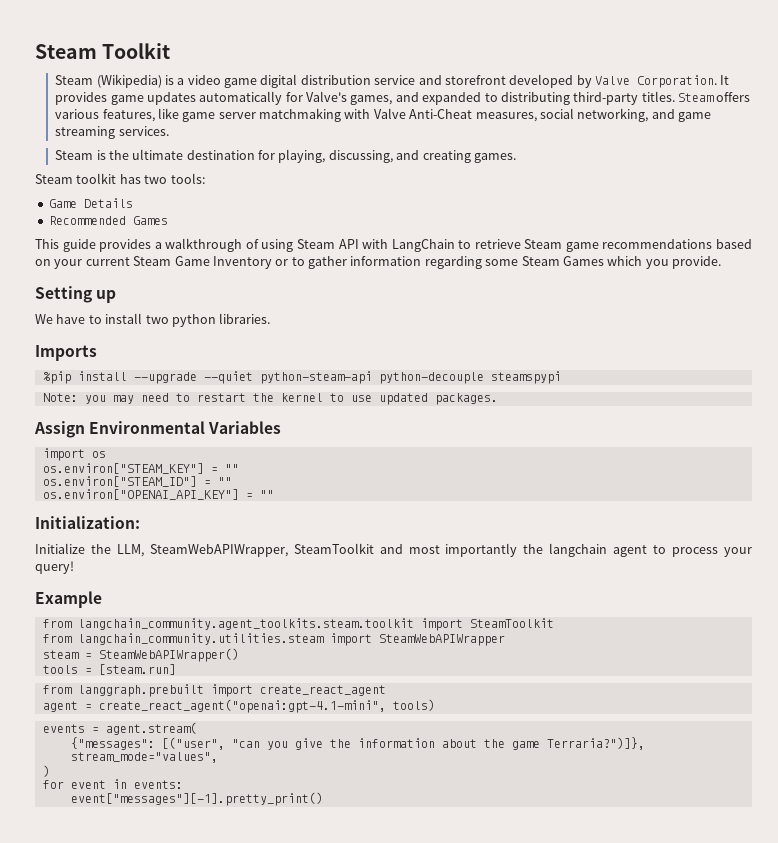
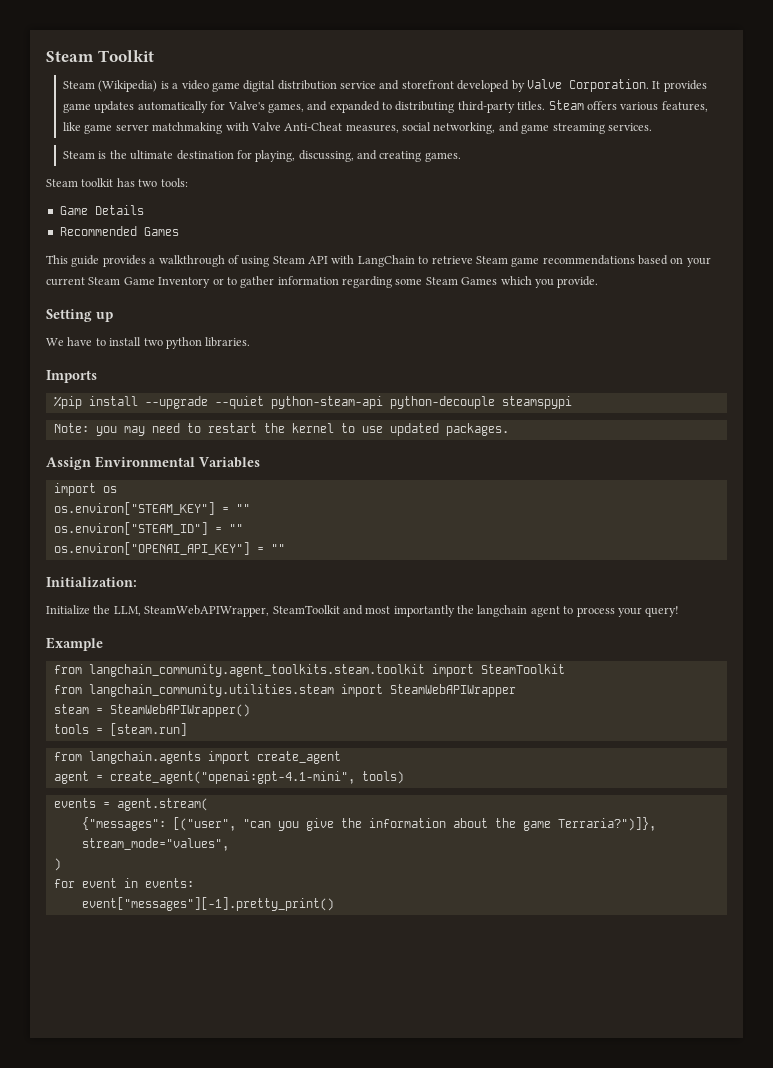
- from langgraph.prebuilt import create_react_agent
+ from langchain.agents import create_agent
- agent = create_react_agent("openai:gpt-4.1-mini", tools)
+ agent = create_agent("openai:gpt-4.1-mini", tools)

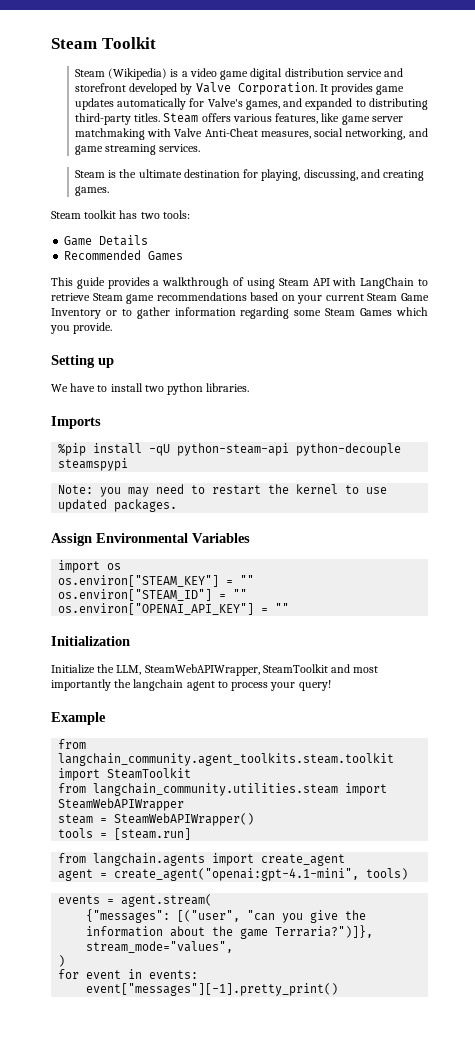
- %pip install --upgrade --quiet python-steam-api python-decouple steamspypi
+ %pip install -qU python-steam-api python-decouple steamspypi
- Initialization:
+ Initialization

